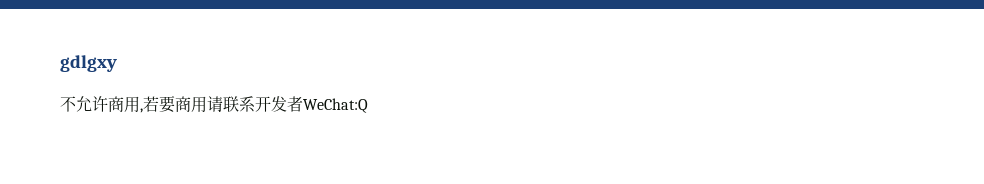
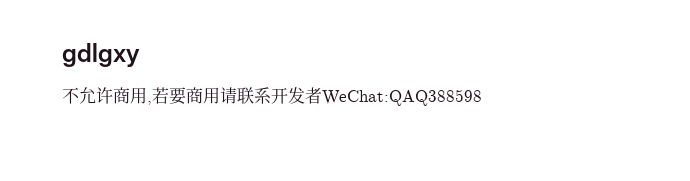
- 不允许商用,若要商用请联系开发者WeChat:Q
+ 不允许商用,若要商用请联系开发者WeChat:QAQ388598

